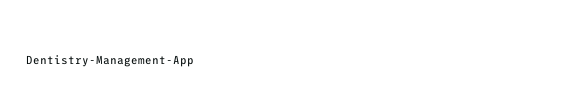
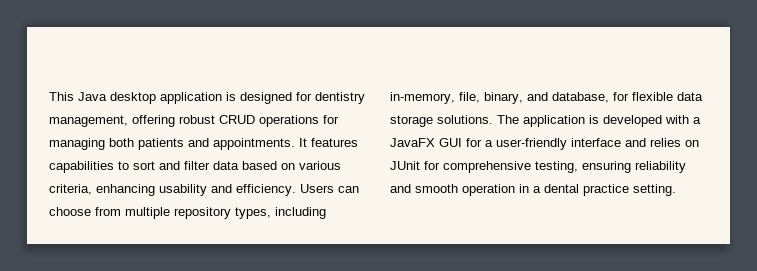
- Dentistry-Management-App
+ This Java desktop application is designed for dentistry management, offering robust CRUD operations for managing both patients and appointments. It features capabilities to sort and filter data based on various criteria, enhancing usability and efficiency. Users can choose from multiple repository types, including in-memory, file, binary, and database, for flexible data storage solutions. The application is developed with a JavaFX GUI for a user-friendly interface and relies on JUnit for comprehensive testing, ensuring reliability and smooth operation in a dental practice setting.

